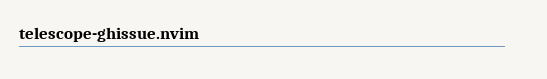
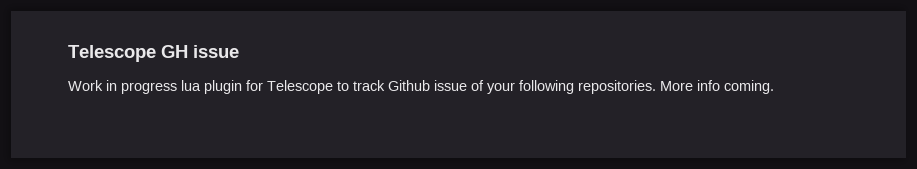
- telescope-ghissue.nvim
+ Telescope GH issue
+ Work in progress lua plugin for Telescope to track Github issue of your following repositories. More info coming.

